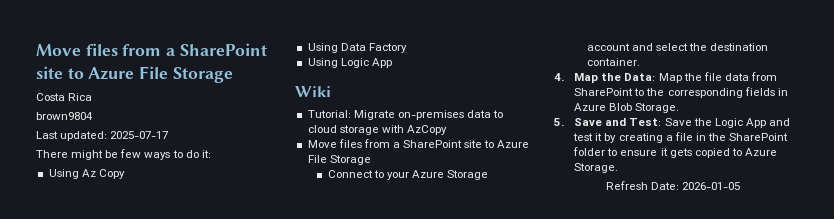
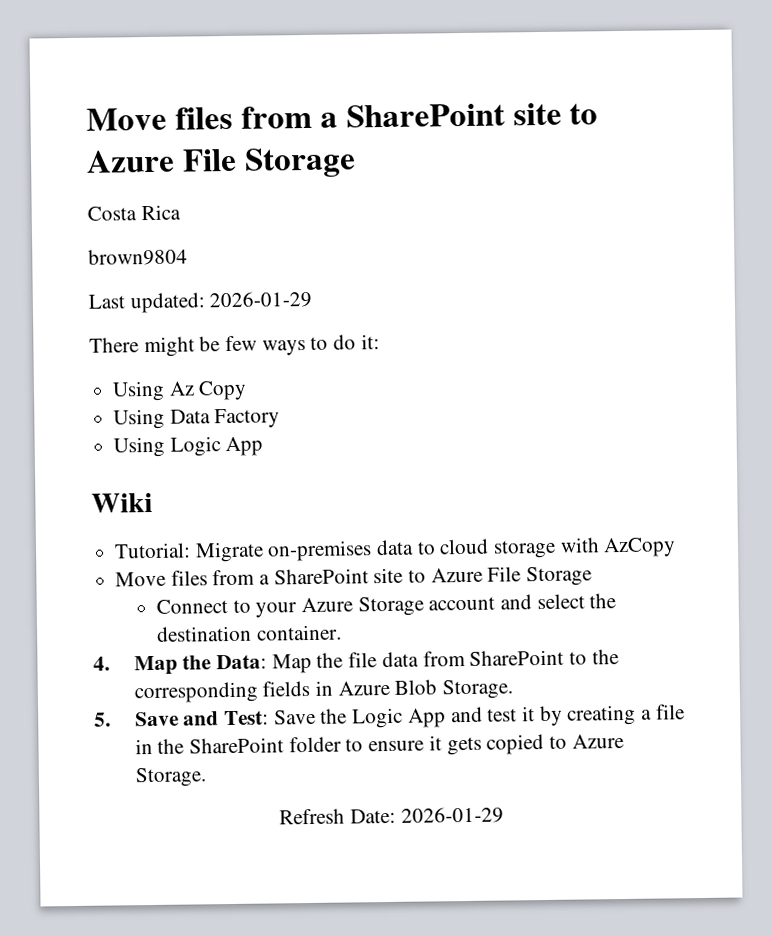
- Last updated: 2025-07-17
+ Last updated: 2026-01-29
- Refresh Date: 2026-01-05
+ Refresh Date: 2026-01-29

